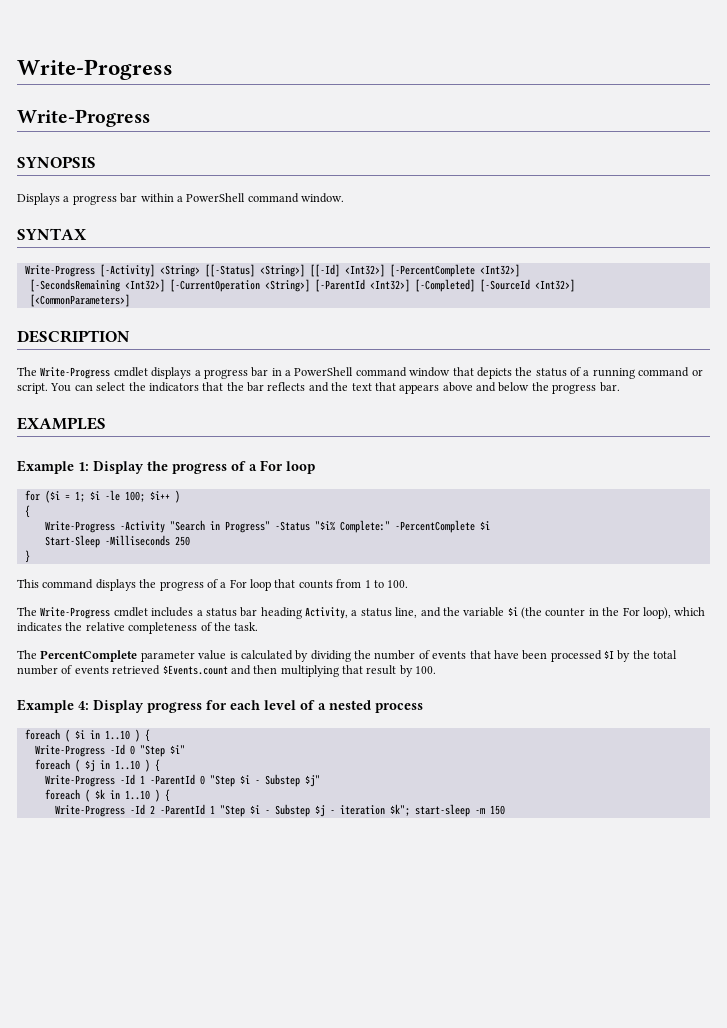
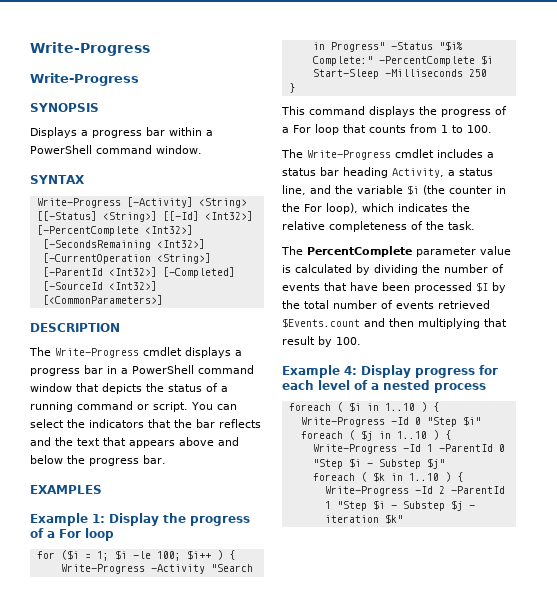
- for ($i = 1; $i -le 100; $i++ )
- {
+ for ($i = 1; $i -le 100; $i++ ) {
- Write-Progress -Id 2 -ParentId 1 "Step $i - Substep $j - iteration $k"; start-sleep -m 150
+ Write-Progress -Id 2 -ParentId 1 "Step $i - Substep $j - iteration $k"

